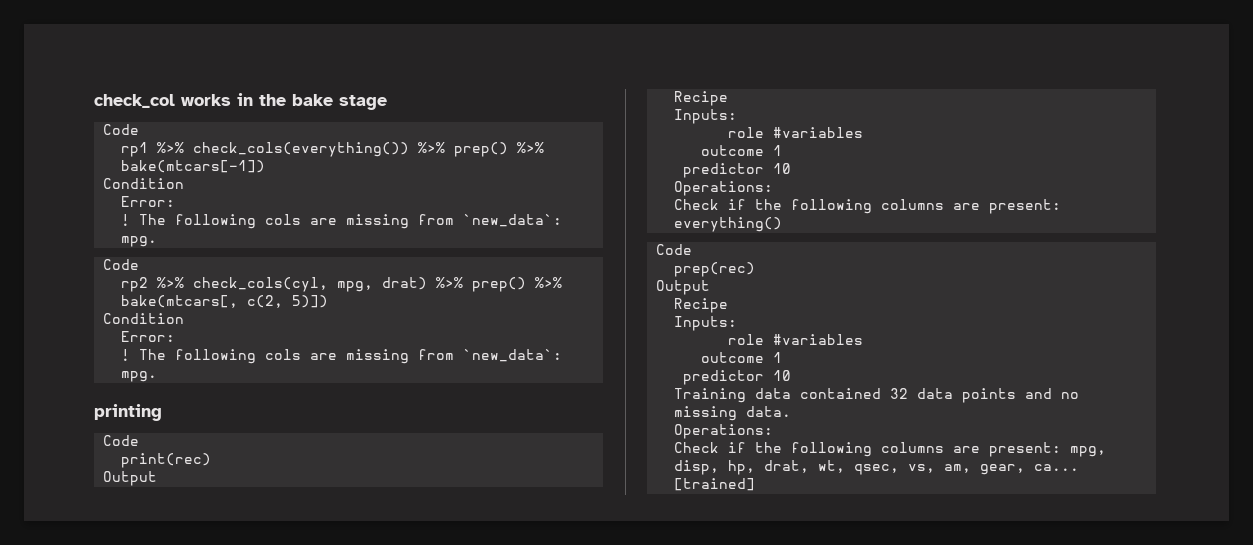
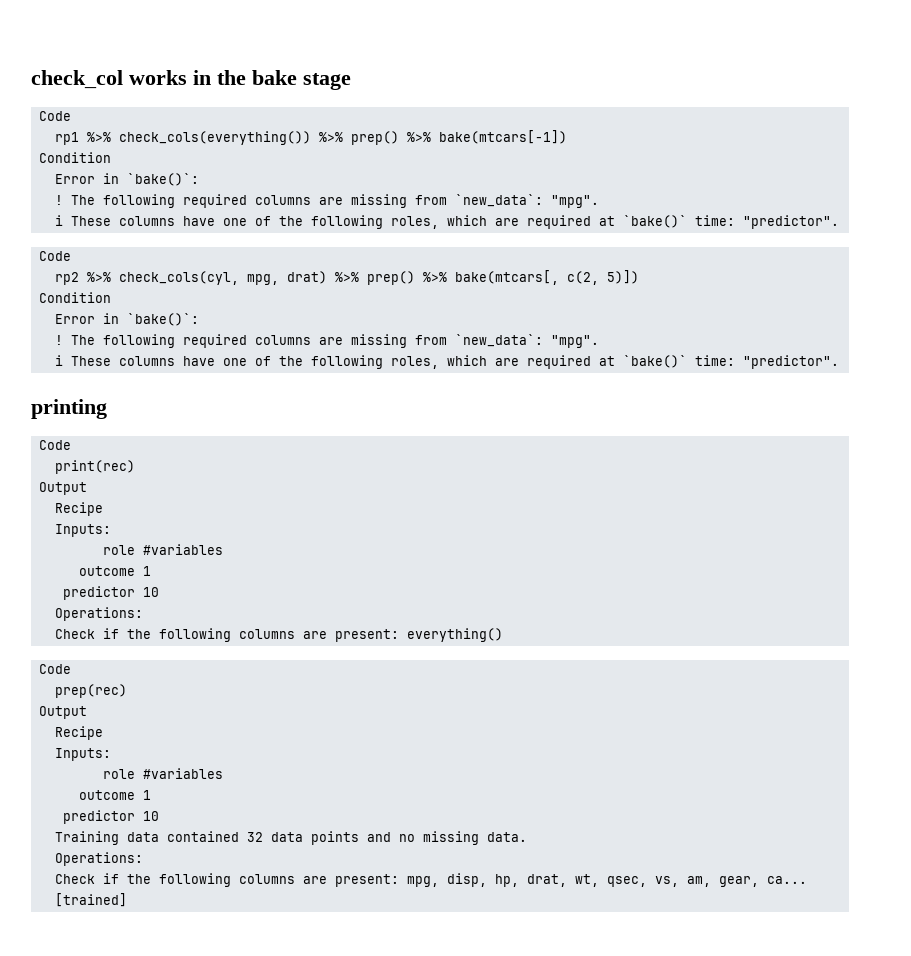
  rp1 %>% check_cols(everything()) %>% prep() %>% bake(mtcars[-1])
  Condition
- Error:
- ! The following cols are missing from `new_data`: mpg.
+ Error in `bake()`:
+ ! The following required columns are missing from `new_data`: "mpg".
+ i These columns have one of the following roles, which are required at `bake()` time: "predictor".
  rp2 %>% check_cols(cyl, mpg, drat) %>% prep() %>% bake(mtcars[, c(2, 5)])
  Condition
- Error:
- ! The following cols are missing from `new_data`: mpg.
+ Error in `bake()`:
+ ! The following required columns are missing from `new_data`: "mpg".
+ i These columns have one of the following roles, which are required at `bake()` time: "predictor".

